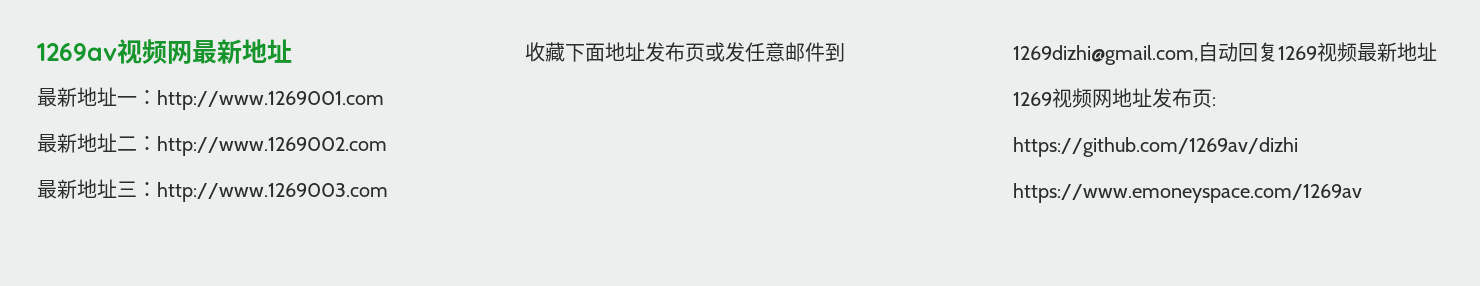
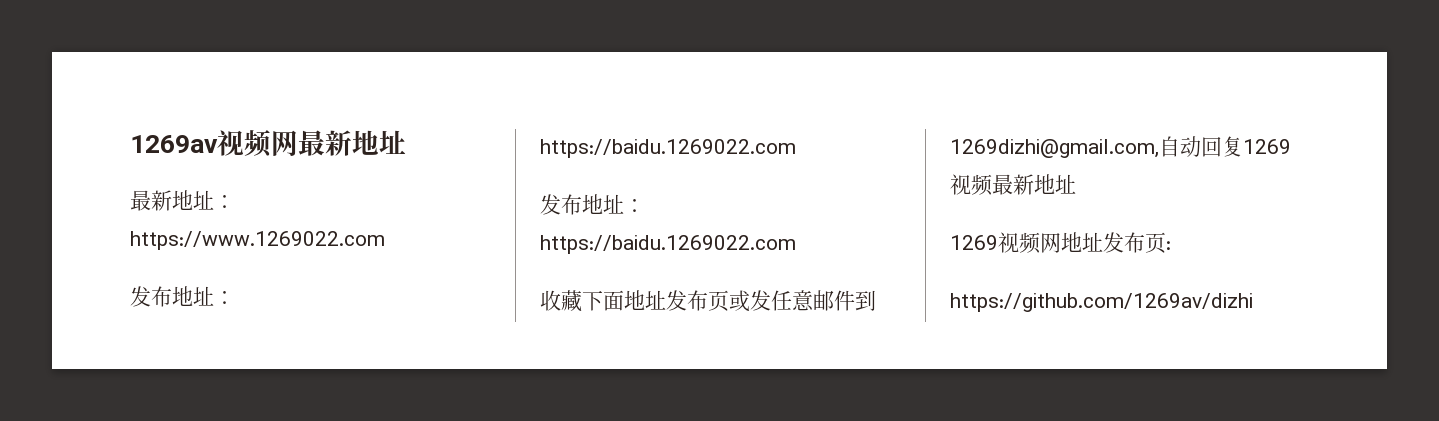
- 最新地址一：http://www.1269001.com
- 最新地址二：http://www.1269002.com
- 最新地址三：http://www.1269003.com
+ 最新地址：https://www.1269022.com
+ 发布地址：https://baidu.1269022.com
+ 发布地址：https://baidu.1269022.com
- https://www.emoneyspace.com/1269av

